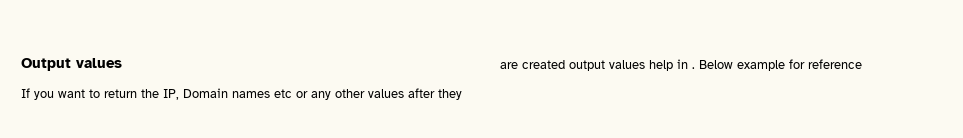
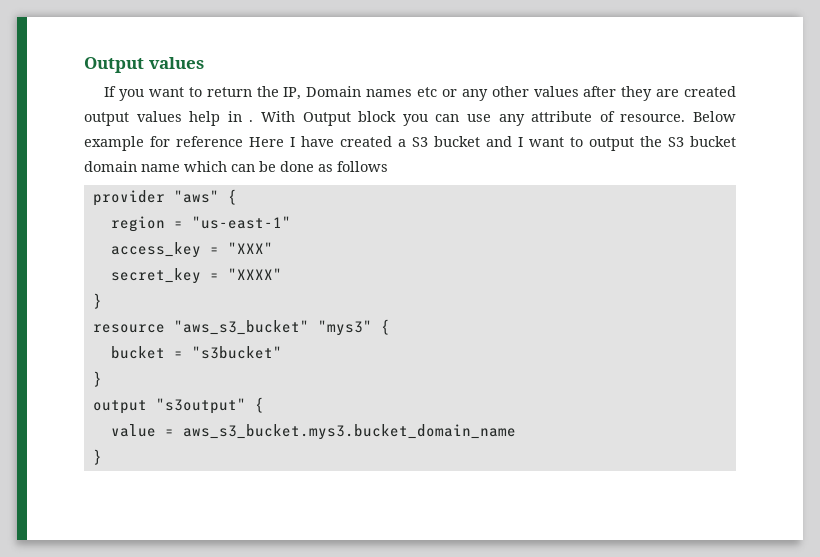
- Below example for reference
+ With Output block you can use any attribute of resource. Below example for reference Here I have created a S3 bucket and I want to output the S3 bucket domain name which can be done as follows
+ provider "aws" {
+ region = "us-east-1"
+ access_key = "XXX"
+ secret_key = "XXXX"
+ }
+ resource "aws_s3_bucket" "mys3" {
+ bucket = "s3bucket"
+ }
+ output "s3output" {
+ value = aws_s3_bucket.mys3.bucket_domain_name
+ }

